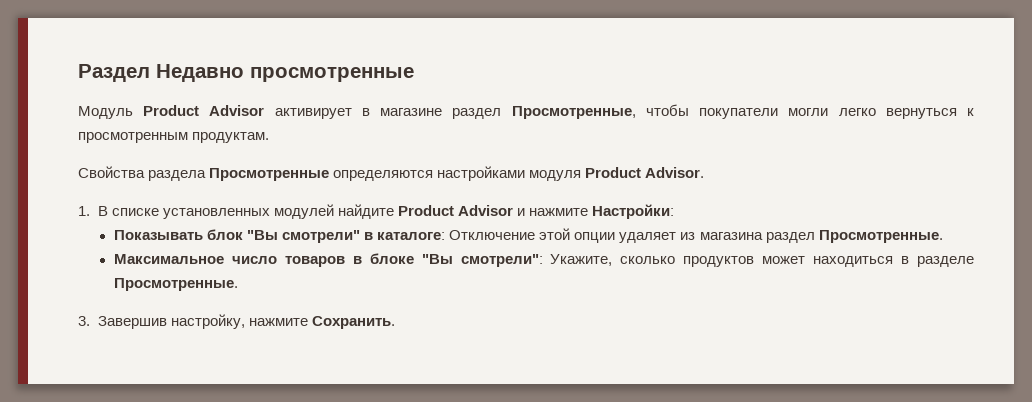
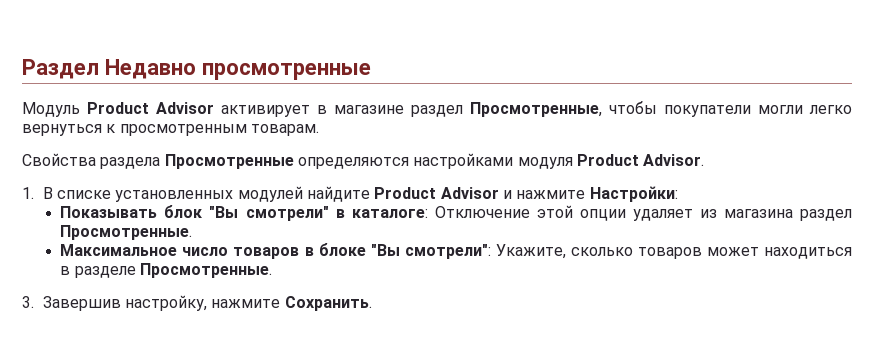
- Модуль Product Advisor активирует в магазине раздел Просмотренные, чтобы покупатели могли легко вернуться к просмотренным продуктам.
+ Модуль Product Advisor активирует в магазине раздел Просмотренные, чтобы покупатели могли легко вернуться к просмотренным товарам.
- Максимальное число товаров в блоке "Вы смотрели": Укажите, сколько продуктов может находиться в разделе Просмотренные.
+ Максимальное число товаров в блоке "Вы смотрели": Укажите, сколько товаров может находиться в разделе Просмотренные.

